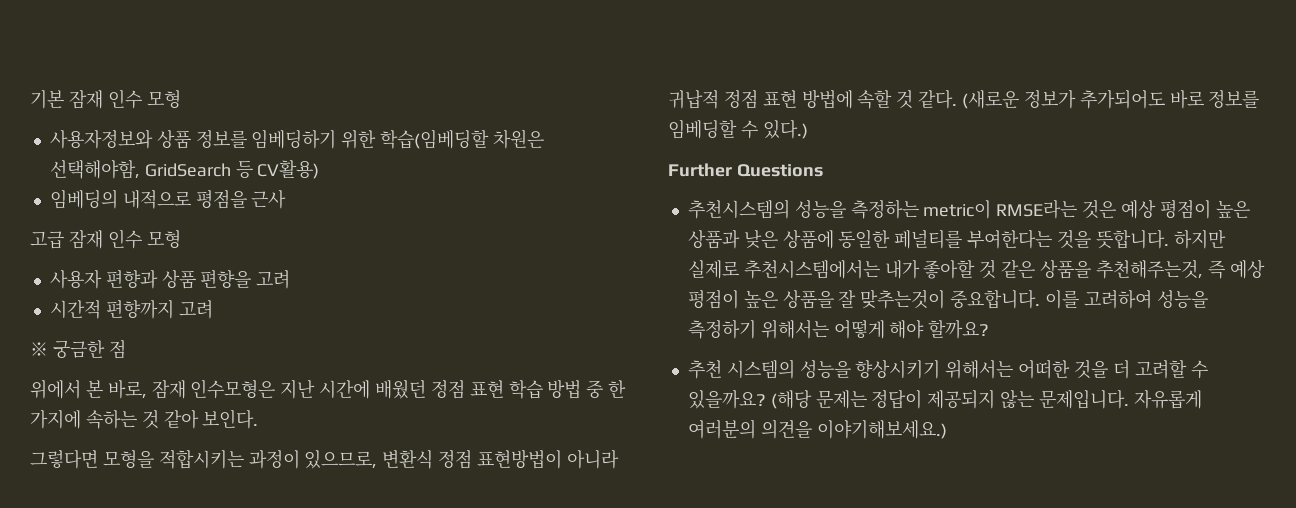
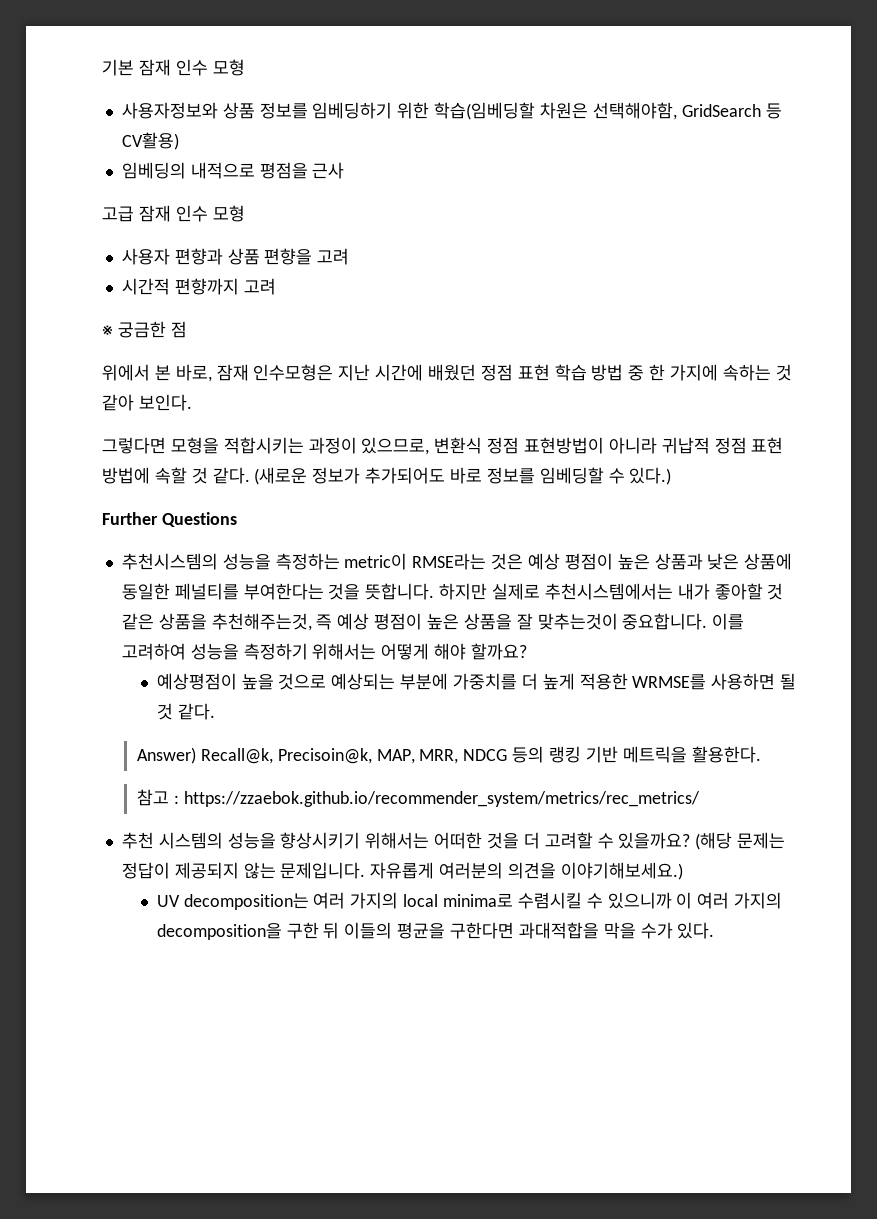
+ 예상평점이 높을 것으로 예상되는 부분에 가중치를 더 높게 적용한 WRMSE를 사용하면 될 것 같다.
+ Answer) Recall@k, Precisoin@k, MAP, MRR, NDCG 등의 랭킹 기반 메트릭을 활용한다.
+ 참고 : https://zzaebok.github.io/recommender_system/metrics/rec_metrics/
+ UV decomposition는 여러 가지의 local minima로 수렴시킬 수 있으니까 이 여러 가지의 decomposition을 구한 뒤 이들의 평균을 구한다면 과대적합을 막을 수가 있다.

